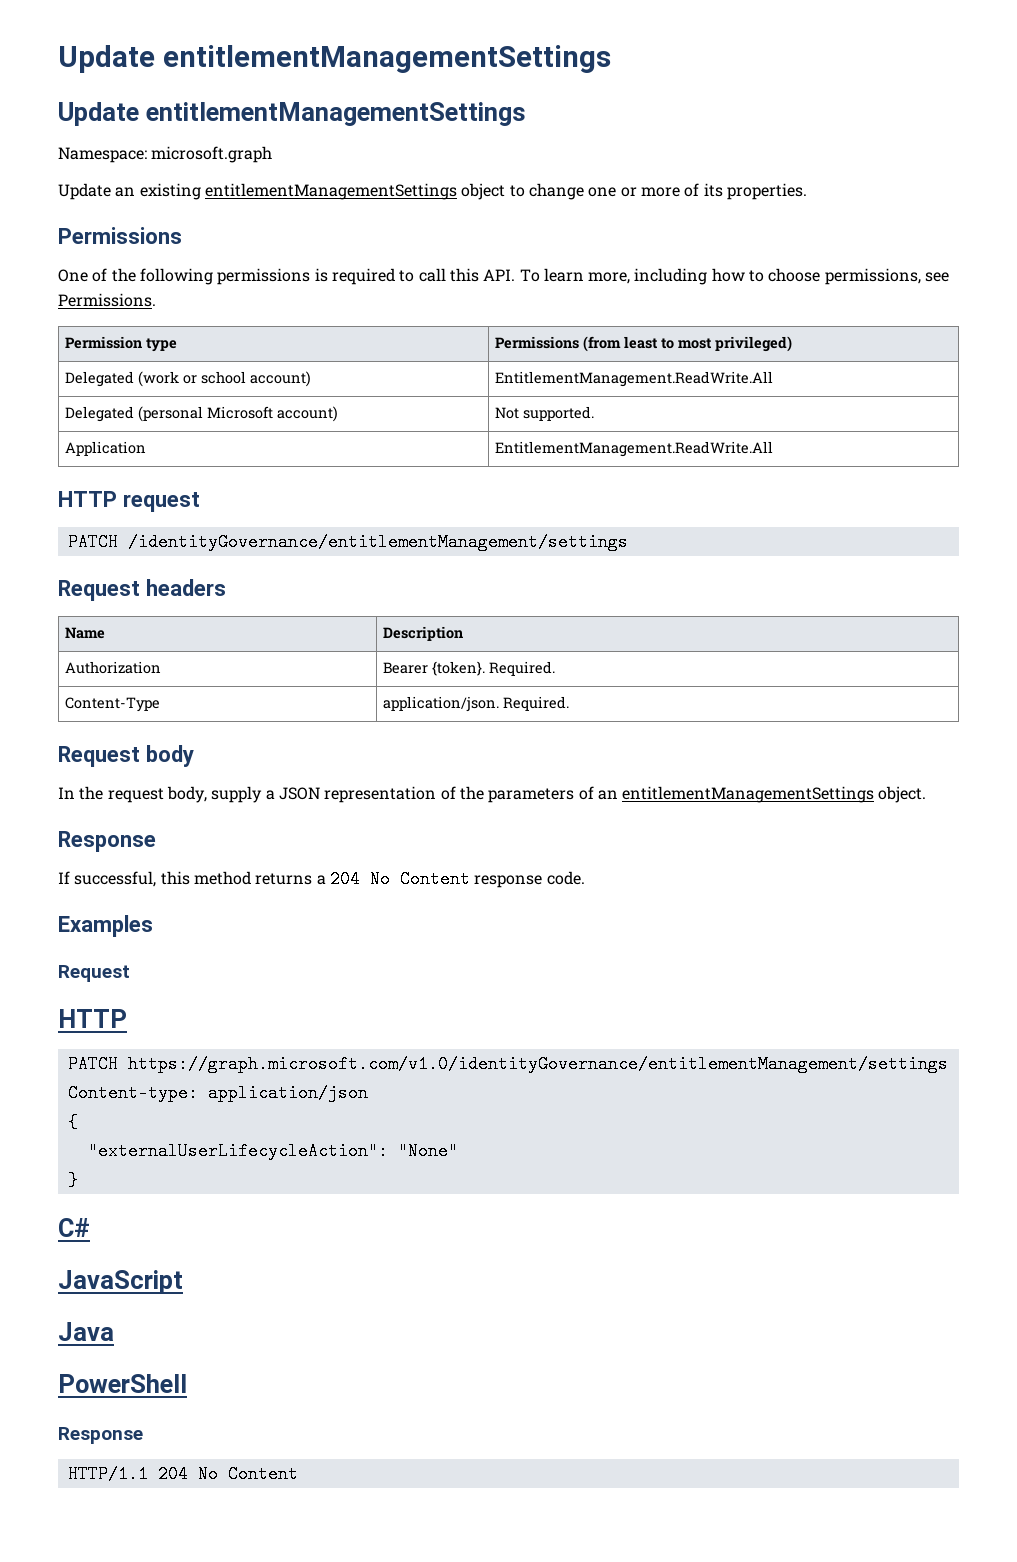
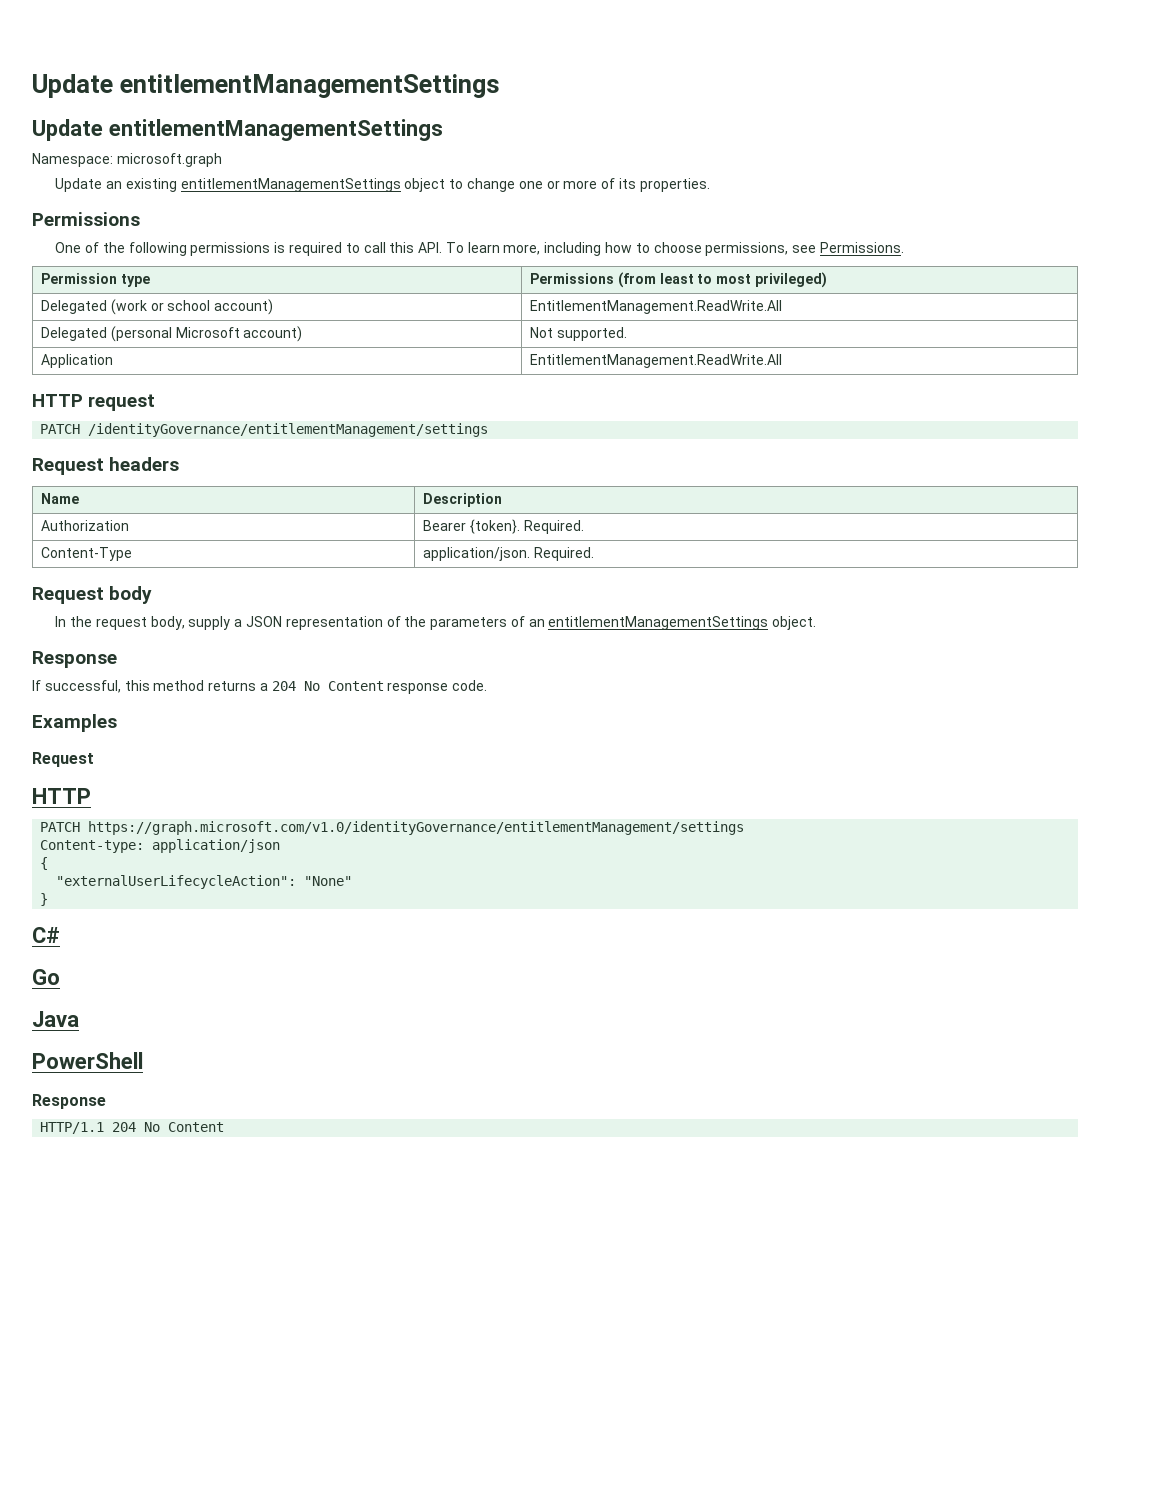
- JavaScript
+ Go

